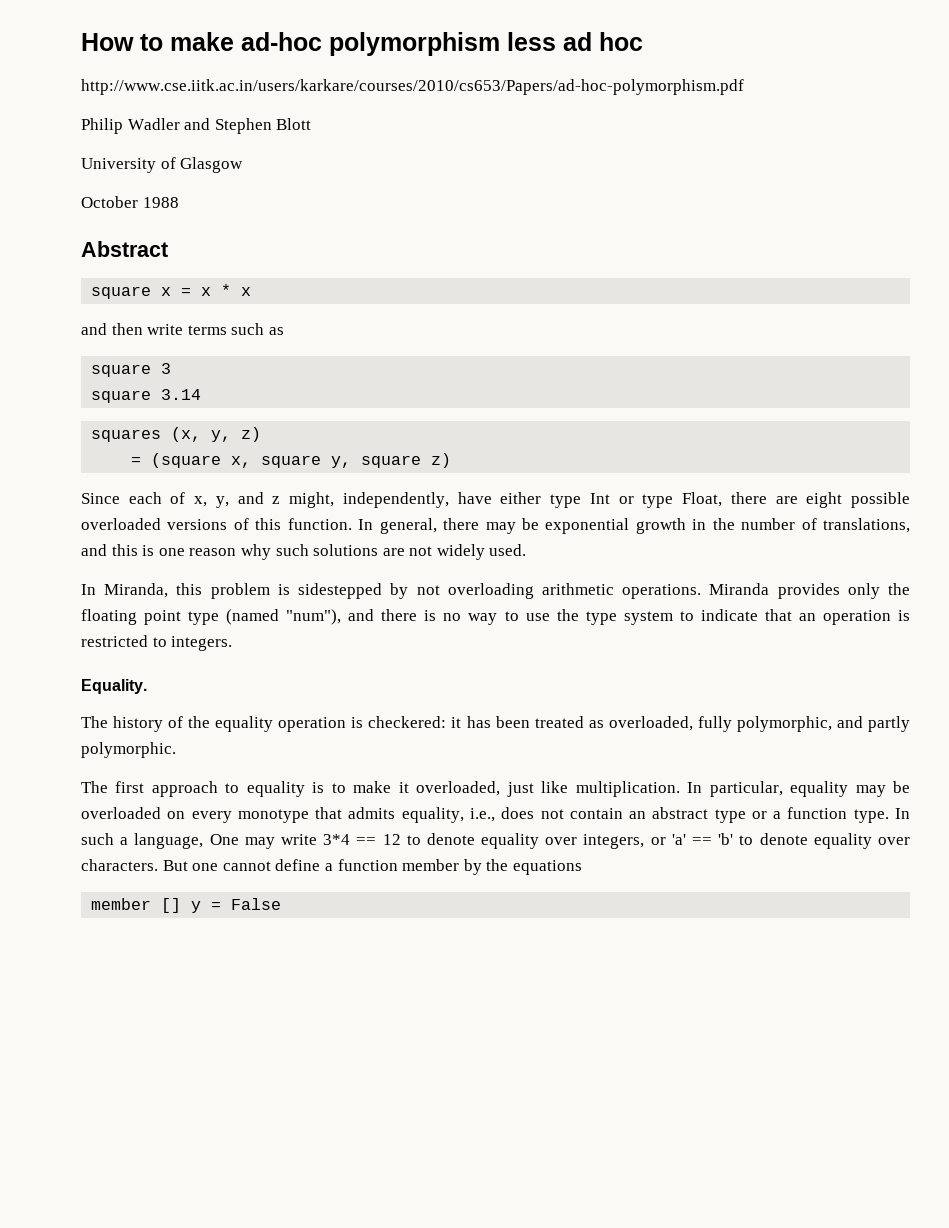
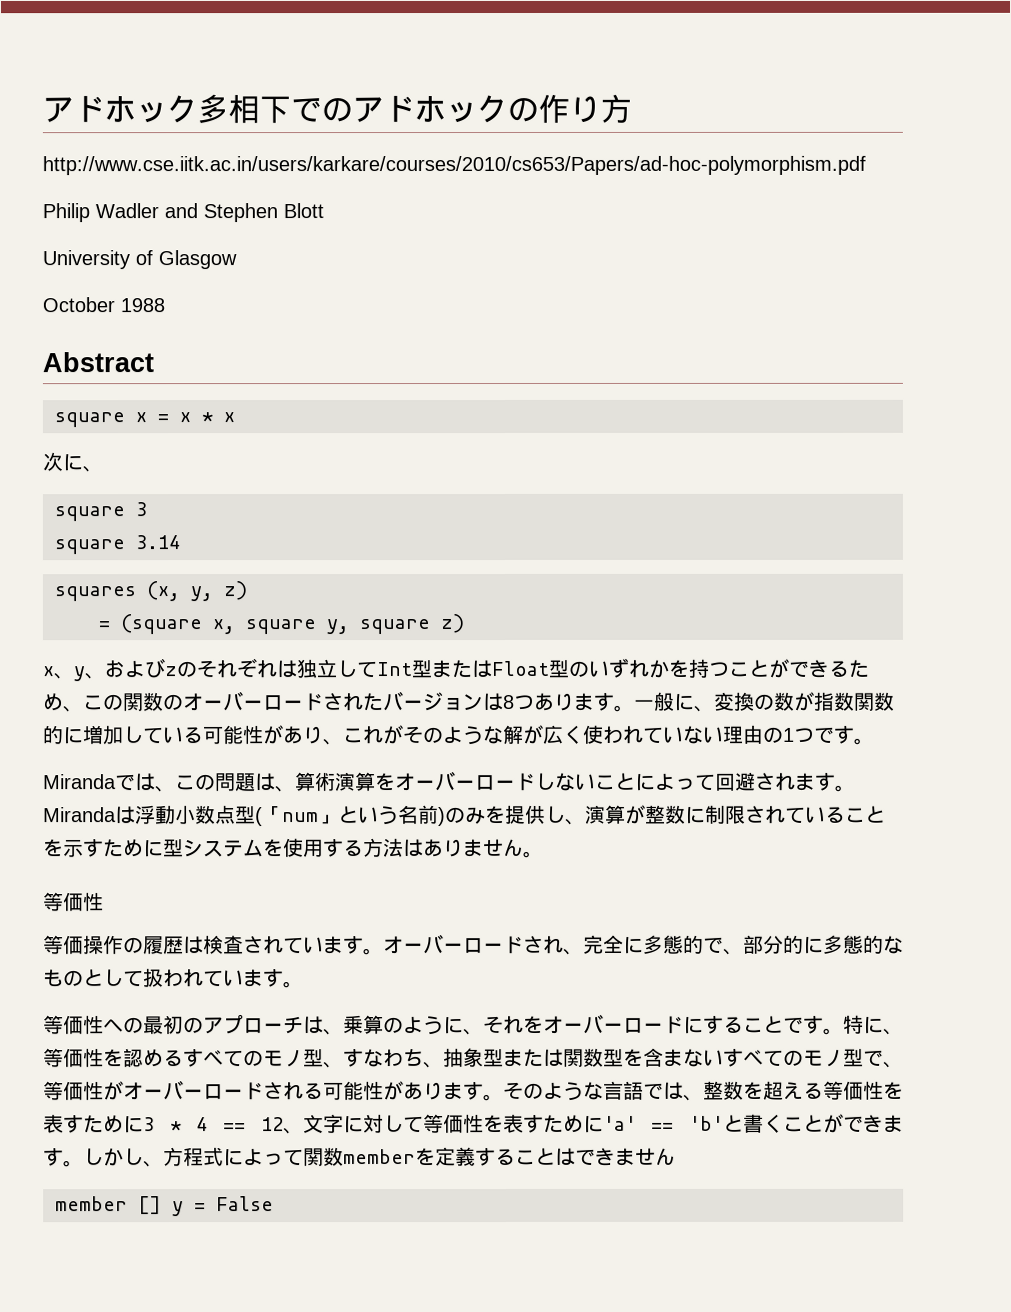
- How to make ad-hoc polymorphism less ad hoc
+ アドホック多相下でのアドホックの作り方
- and then write terms such as
+ 次に、
- Since each of x, y, and z might, independently, have either type Int or type Float, there are eight possible overloaded versions of this function. In general, there may be exponential growth in the number of translations, and this is one reason why such solutions are not widely used.
- In Miranda, this problem is sidestepped by not overloading arithmetic operations. Miranda provides only the floating point type (named "num"), and there is no way to use the type system to indicate that an operation is restricted to integers.
- Equality.
- The history of the equality operation is checkered: it has been treated as overloaded, fully polymorphic, and partly polymorphic.
- The first approach to equality is to make it overloaded, just like multiplication. In particular, equality may be overloaded on every monotype that admits equality, i.e., does not contain an abstract type or a function type. In such a language, One may write 3*4 == 12 to denote equality over integers, or 'a' == 'b' to denote equality over characters. But one cannot define a function member by the equations
+ x、y、およびzのそれぞれは独立してInt型またはFloat型のいずれかを持つことができるため、この関数のオーバーロードされたバージョンは8つあります。一般に、変換の数が指数関数的に増加している可能性があり、これがそのような解が広く使われていない理由の1つです。
+ Mirandaでは、この問題は、算術演算をオーバーロードしないことによって回避されます。Mirandaは浮動小数点型(「num」という名前)のみを提供し、演算が整数に制限されていることを示すために型システムを使用する方法はありません。
+ 等価性
+ 等価操作の履歴は検査されています。オーバーロードされ、完全に多態的で、部分的に多態的なものとして扱われています。
+ 等価性への最初のアプローチは、乗算のように、それをオーバーロードにすることです。特に、等価性を認めるすべてのモノ型、すなわち、抽象型または関数型を含まないすべてのモノ型で、等価性がオーバーロードされる可能性があります。そのような言語では、整数を超える等価性を表すために3 * 4 == 12、文字に対して等価性を表すために'a' == 'b'と書くことができます。しかし、方程式によって関数memberを定義することはできません

